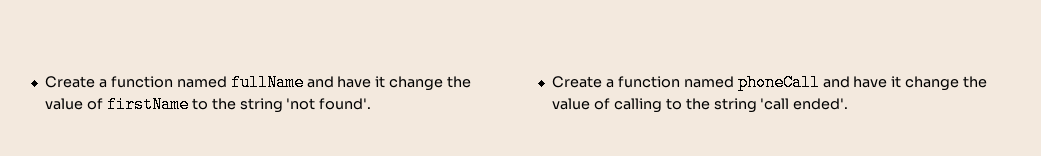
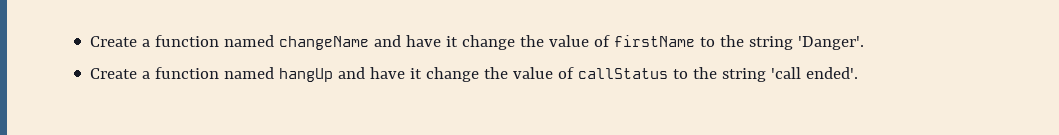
- Create a function named fullName and have it change the value of firstName to the string 'not found'.
- Create a function named phoneCall and have it change the value of calling to the string 'call ended'.
+ Create a function named changeName and have it change the value of firstName to the string 'Danger'.
+ Create a function named hangUp and have it change the value of callStatus to the string 'call ended'.

